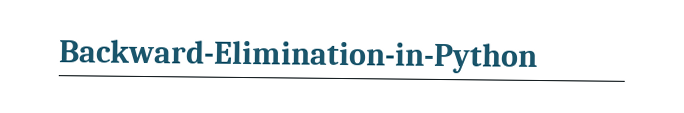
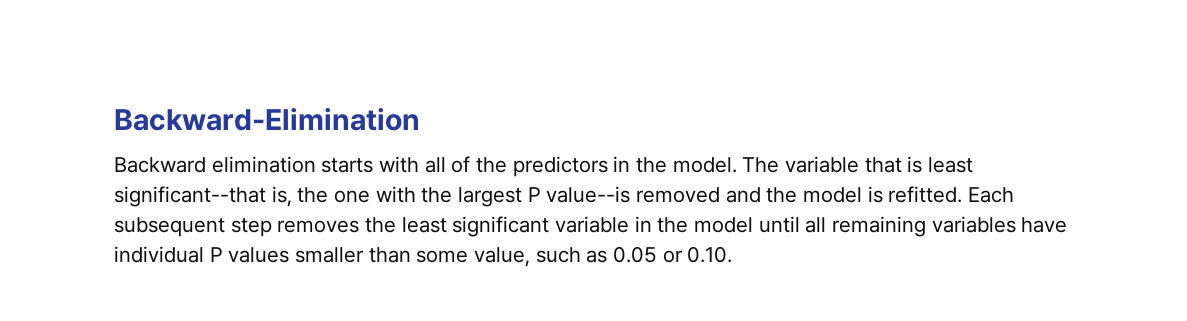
- Backward-Elimination-in-Python
+ Backward-Elimination
+ Backward elimination starts with all of the predictors in the model. The variable that is least significant--that is, the one with the largest P value--is removed and the model is refitted. Each subsequent step removes the least significant variable in the model until all remaining variables have individual P values smaller than some value, such as 0.05 or 0.10.

